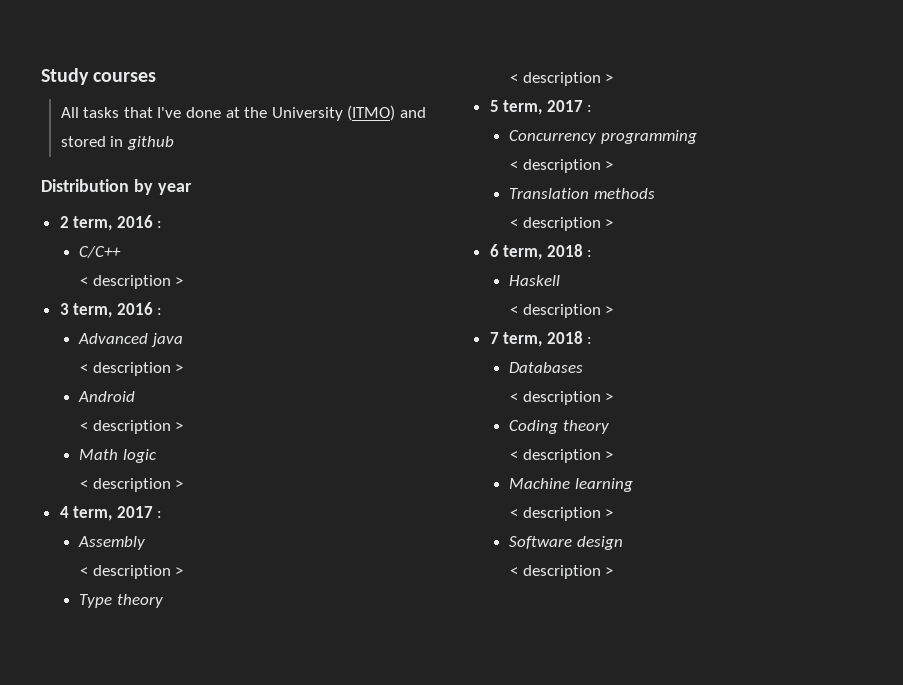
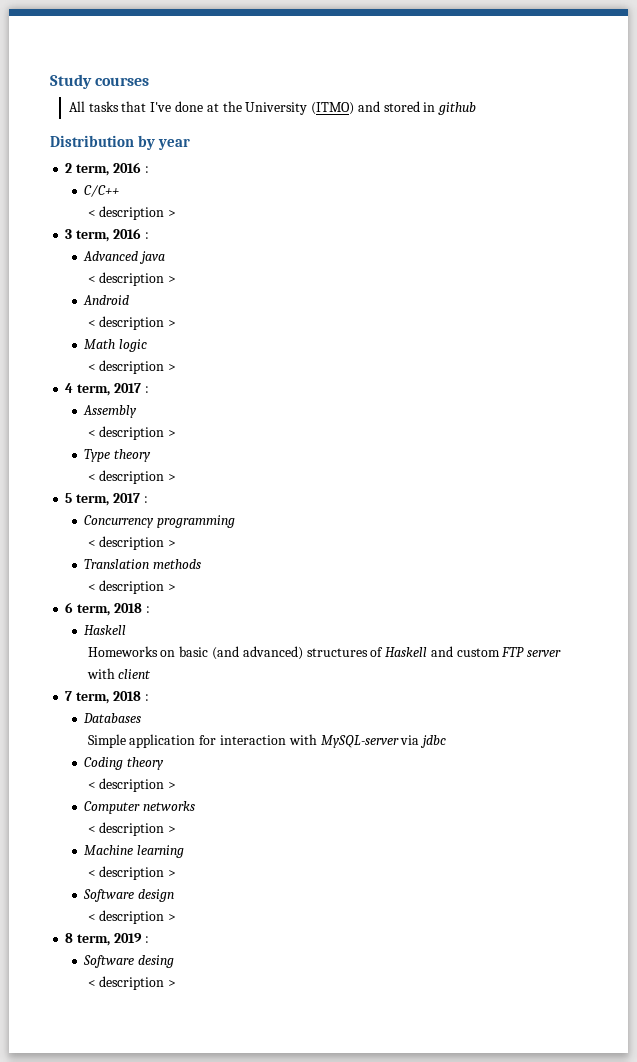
  6 term, 2018 :
  Haskell
- < description >
+ Homeworks on basic (and advanced) structures of Haskell and custom FTP server with client
  Databases
+ Simple application for interaction with MySQL-server via jdbc
+ Coding theory
  < description >
- Coding theory
+ Computer networks
+ 8 term, 2019 :
+ Software desing
+ < description >

